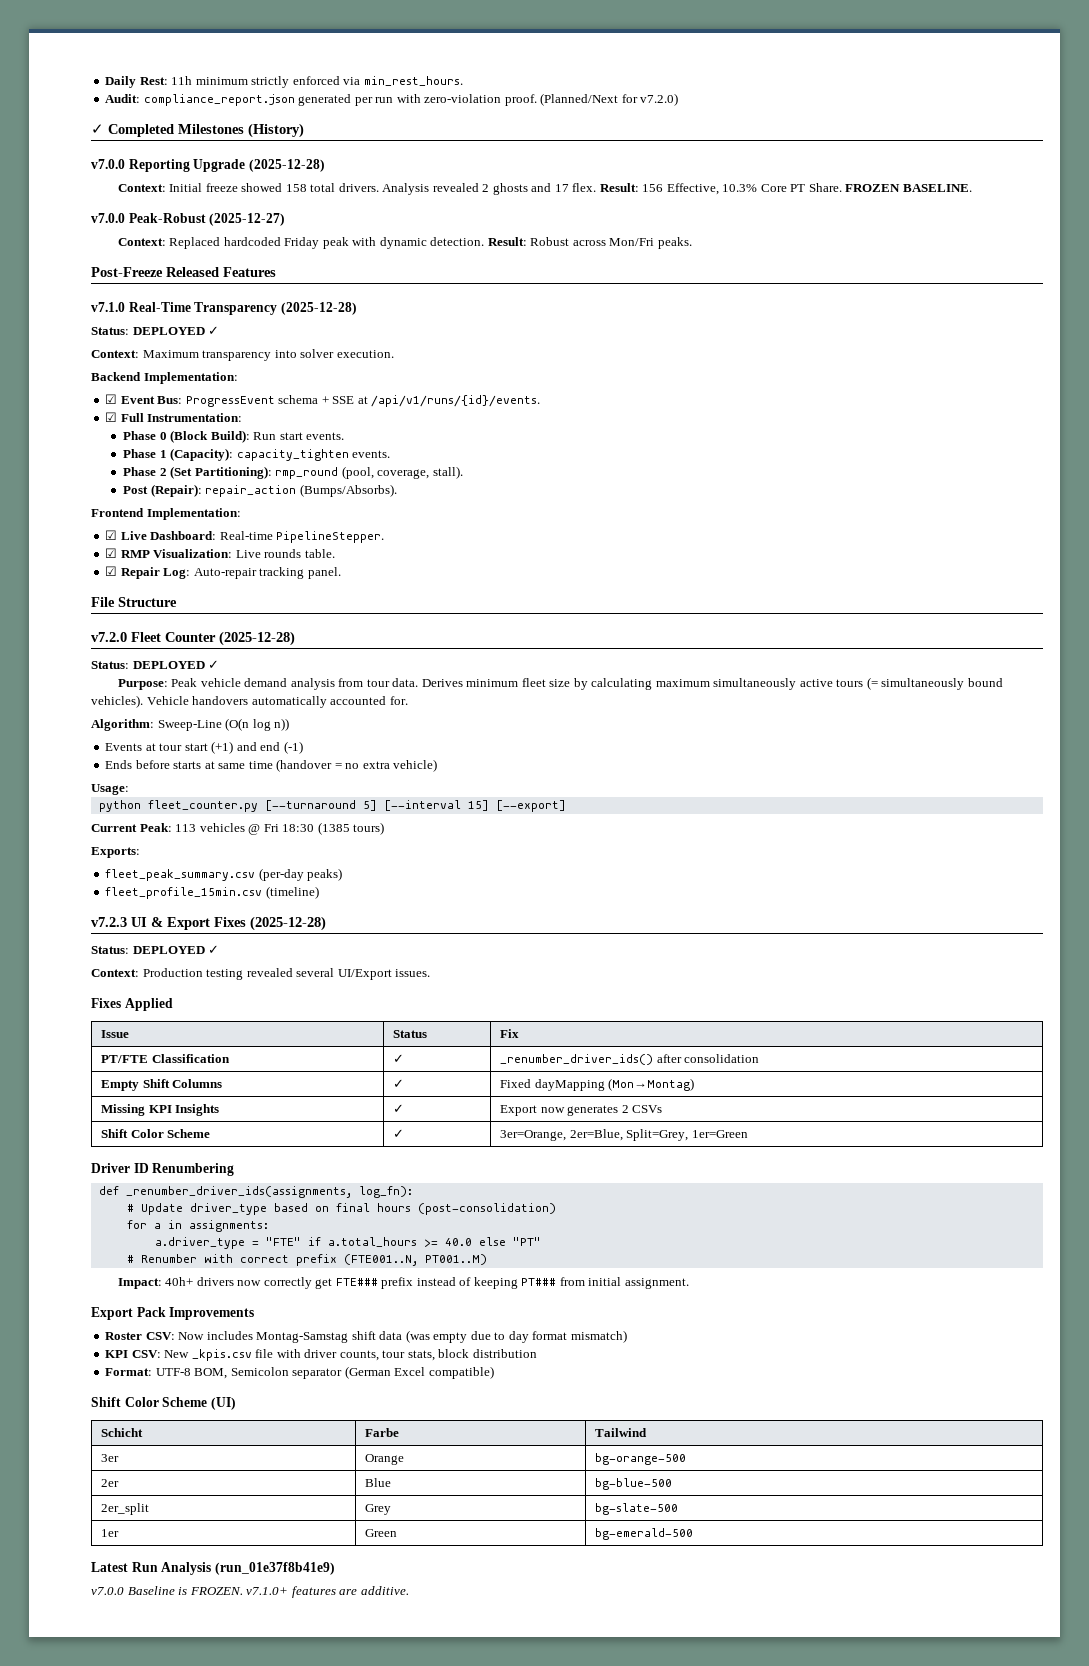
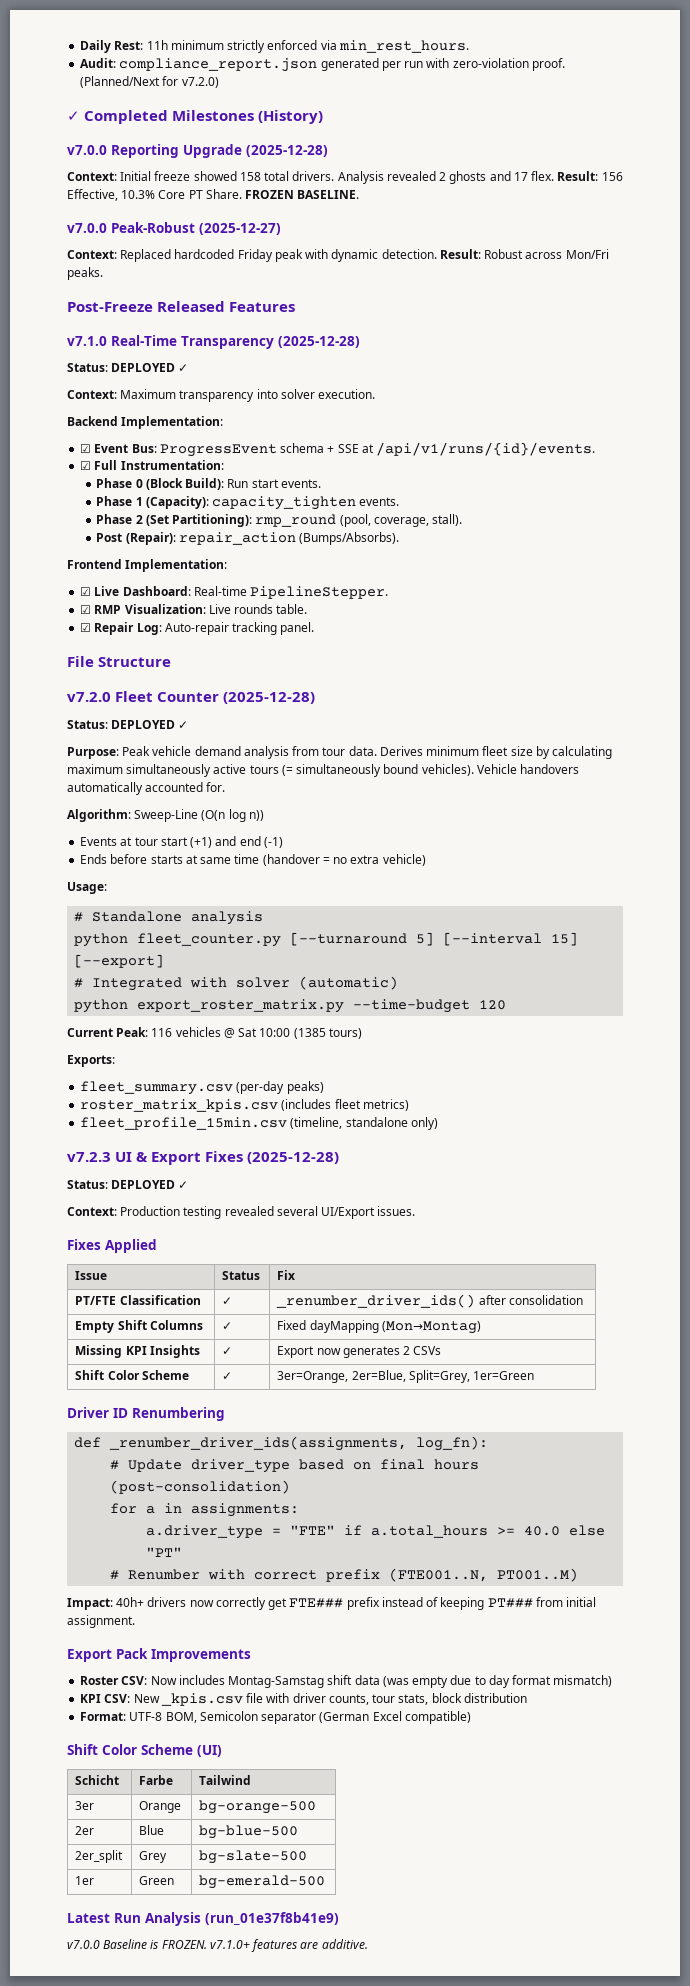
+ # Standalone analysis
+ # Integrated with solver (automatic)
+ python export_roster_matrix.py --time-budget 120
- Current Peak: 113 vehicles @ Fri 18:30 (1385 tours)
+ Current Peak: 116 vehicles @ Sat 10:00 (1385 tours)
- fleet_peak_summary.csv (per-day peaks)
+ fleet_summary.csv (per-day peaks)
- fleet_profile_15min.csv (timeline)
+ roster_matrix_kpis.csv (includes fleet metrics)
+ fleet_profile_15min.csv (timeline, standalone only)

